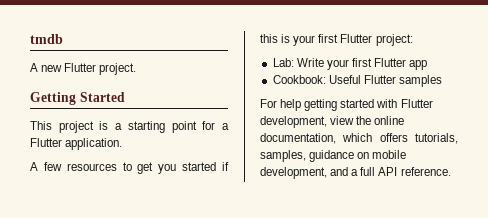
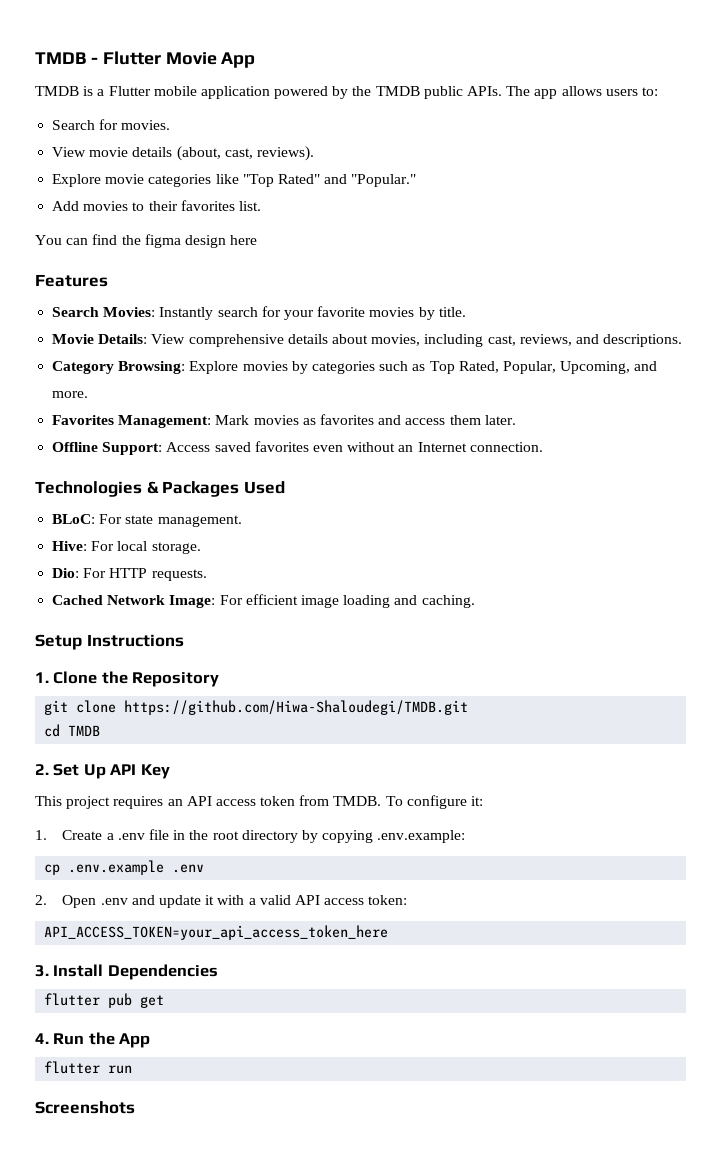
- tmdb
- A new Flutter project.
- Getting Started
- This project is a starting point for a Flutter application.
- A few resources to get you started if this is your first Flutter project:
- Lab: Write your first Flutter app
- Cookbook: Useful Flutter samples
- For help getting started with Flutter development, view the online documentation, which offers tutorials, samples, guidance on mobile development, and a full API reference.
+ TMDB - Flutter Movie App
+ TMDB is a Flutter mobile application powered by the TMDB public APIs. The app allows users to:
+ Search for movies.
+ View movie details (about, cast, reviews).
+ Explore movie categories like "Top Rated" and "Popular."
+ Add movies to their favorites list.
+ You can find the figma design here
+ Features
+ Search Movies: Instantly search for your favorite movies by title.
+ Movie Details: View comprehensive details about movies, including cast, reviews, and descriptions.
+ Category Browsing: Explore movies by categories such as Top Rated, Popular, Upcoming, and more.
+ Favorites Management: Mark movies as favorites and access them later.
+ Offline Support: Access saved favorites even without an Internet connection.
+ Technologies & Packages Used
+ BLoC: For state management.
+ Hive: For local storage.
+ Dio: For HTTP requests.
+ Cached Network Image: For efficient image loading and caching.
+ Setup Instructions
+ 1. Clone the Repository
+ git clone https://github.com/Hiwa-Shaloudegi/TMDB.git
+ cd TMDB
+ 2. Set Up API Key
+ This project requires an API access token from TMDB. To configure it:
+ 1. Create a .env file in the root directory by copying .env.example:
+ cp .env.example .env
+ 2. Open .env and update it with a valid API access token:
+ API_ACCESS_TOKEN=your_api_access_token_here
+ 3. Install Dependencies
+ flutter pub get
+ 4. Run the App
+ flutter run
+ Screenshots

